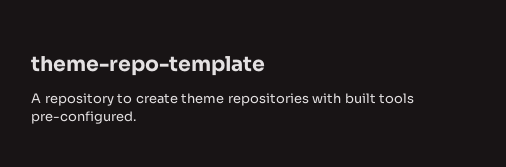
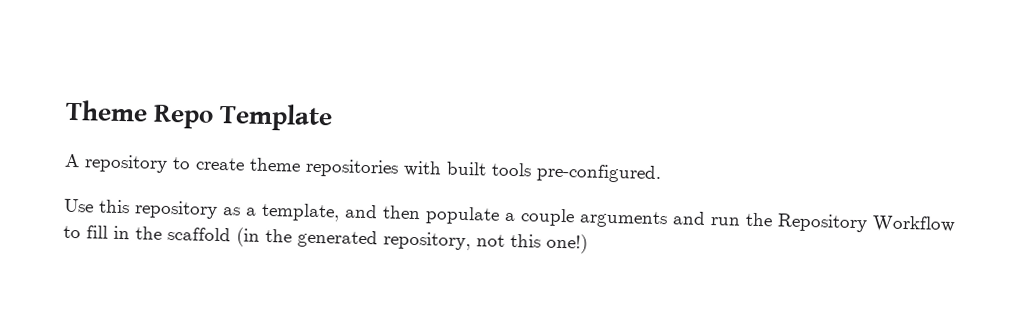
- theme-repo-template
+ Theme Repo Template
+ Use this repository as a template, and then populate a couple arguments and run the Repository Workflow to fill in the scaffold (in the generated repository, not this one!)

